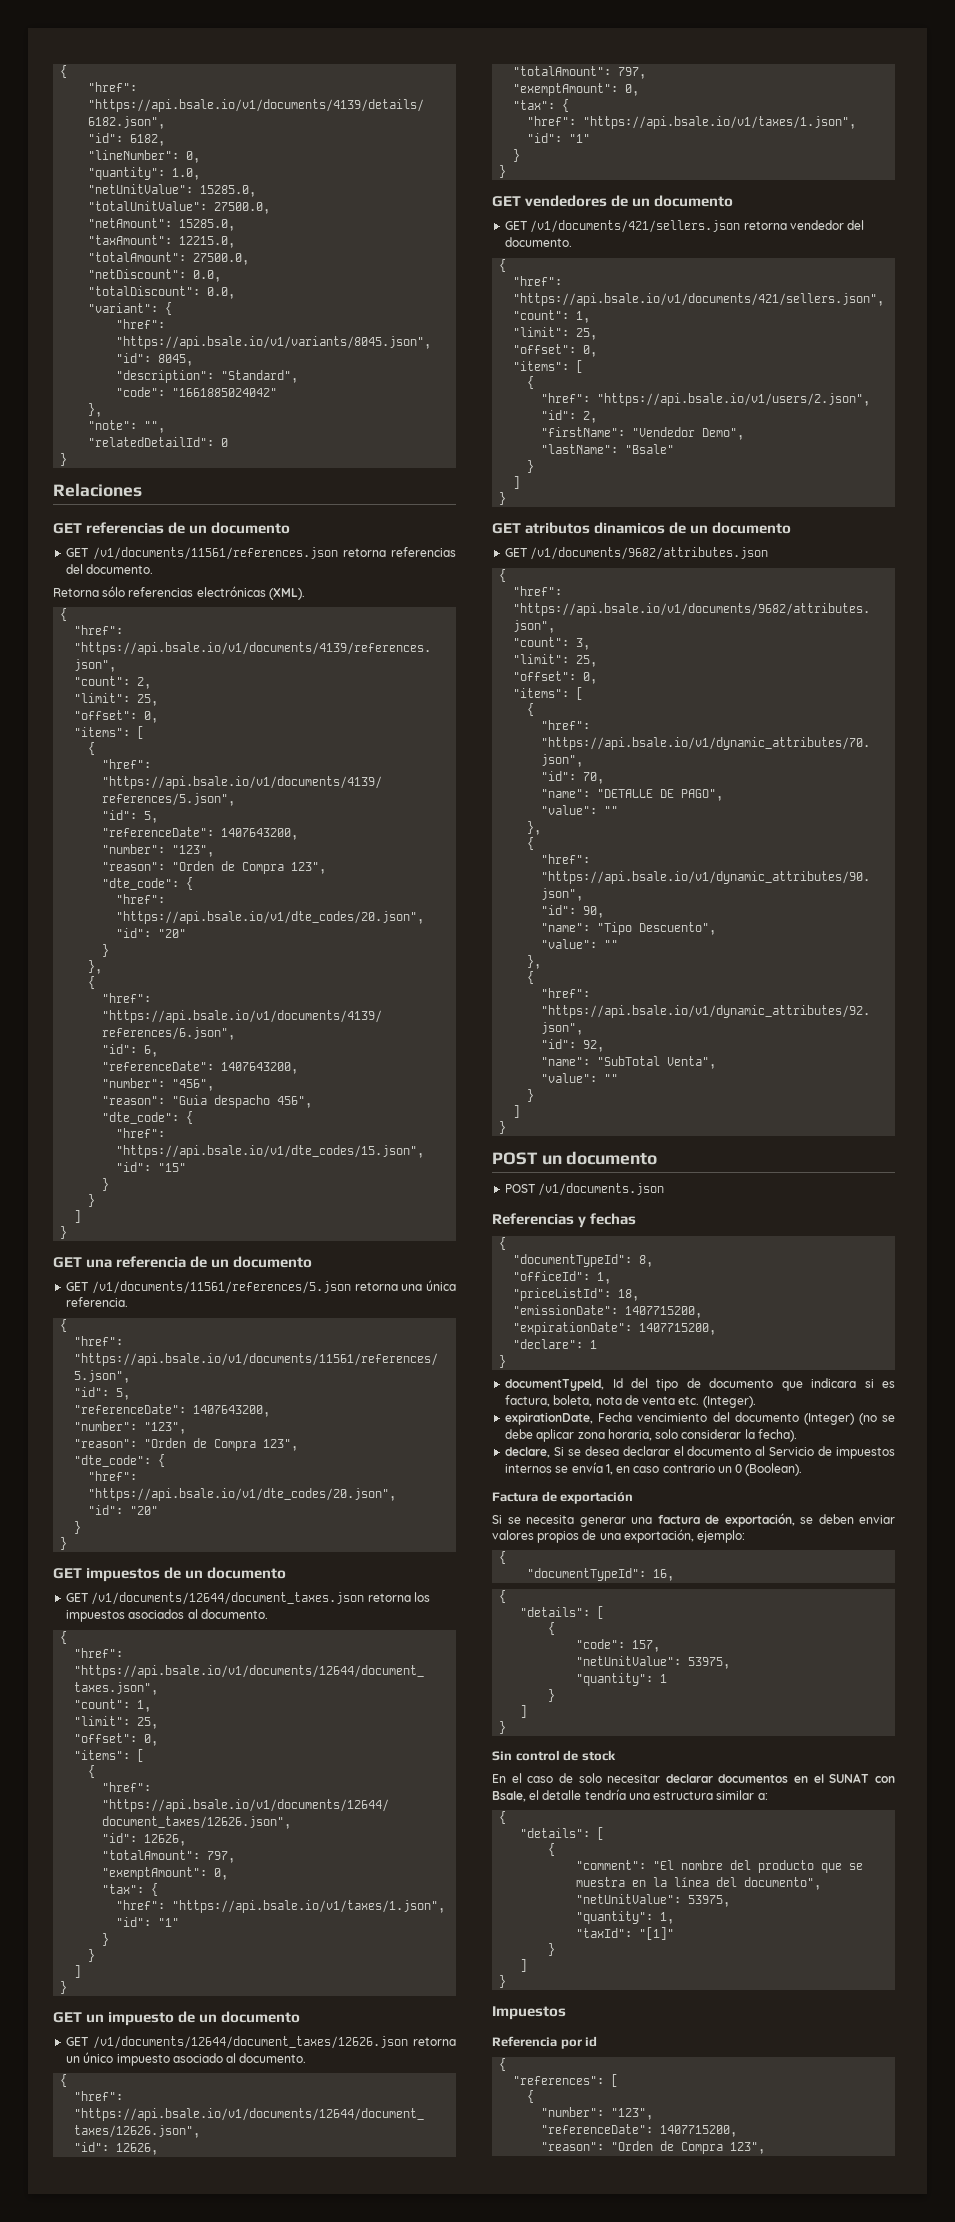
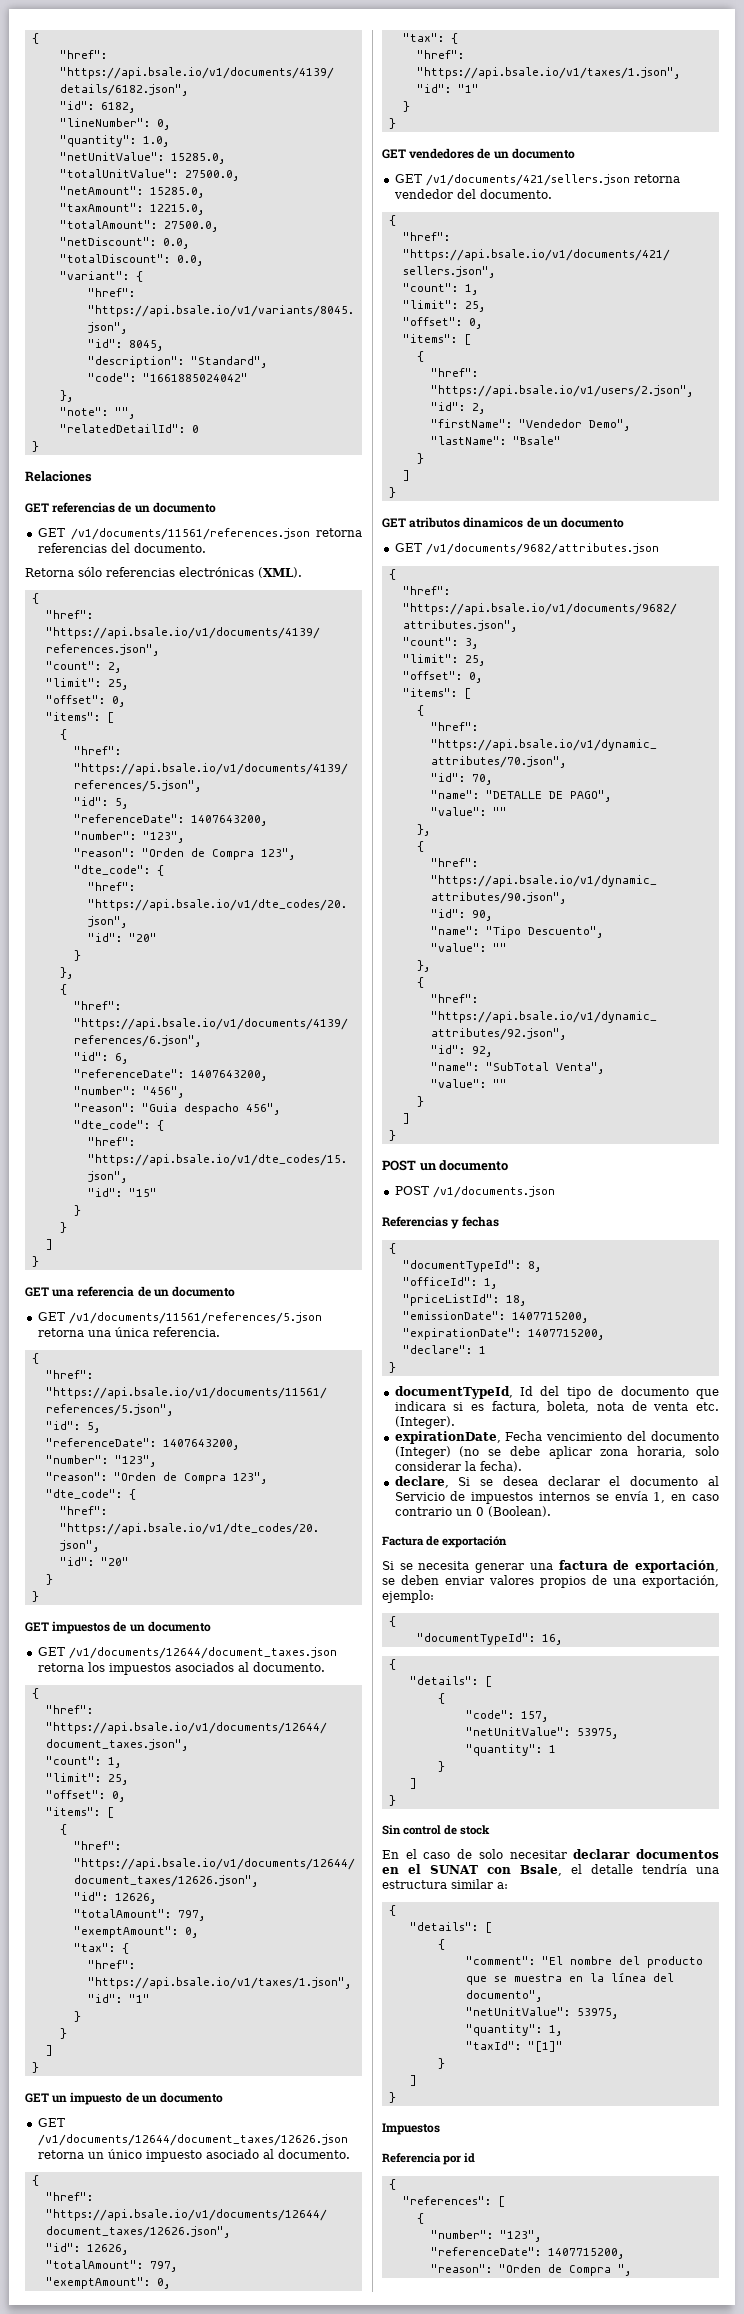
  "referenceDate": 1407715200,
- "reason": "Orden de Compra 123",
+ "reason": "Orden de Compra ",

